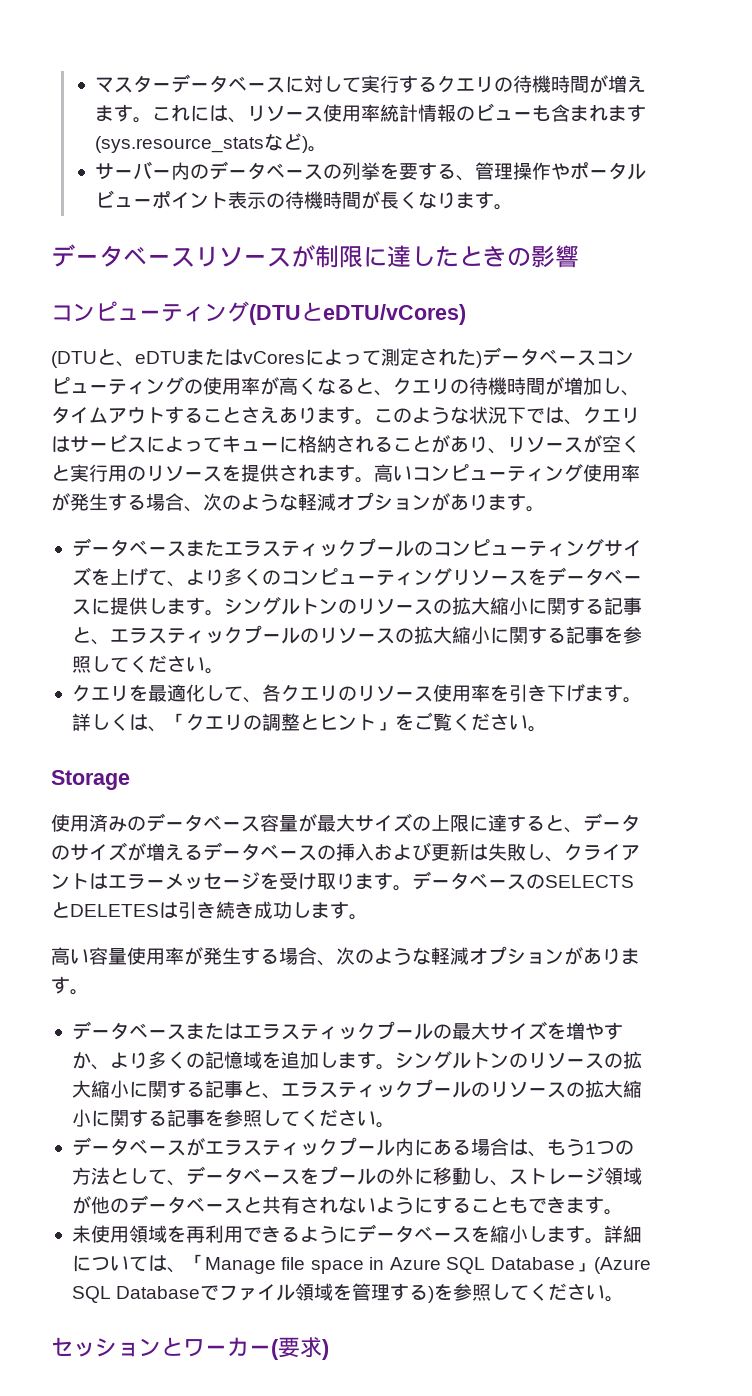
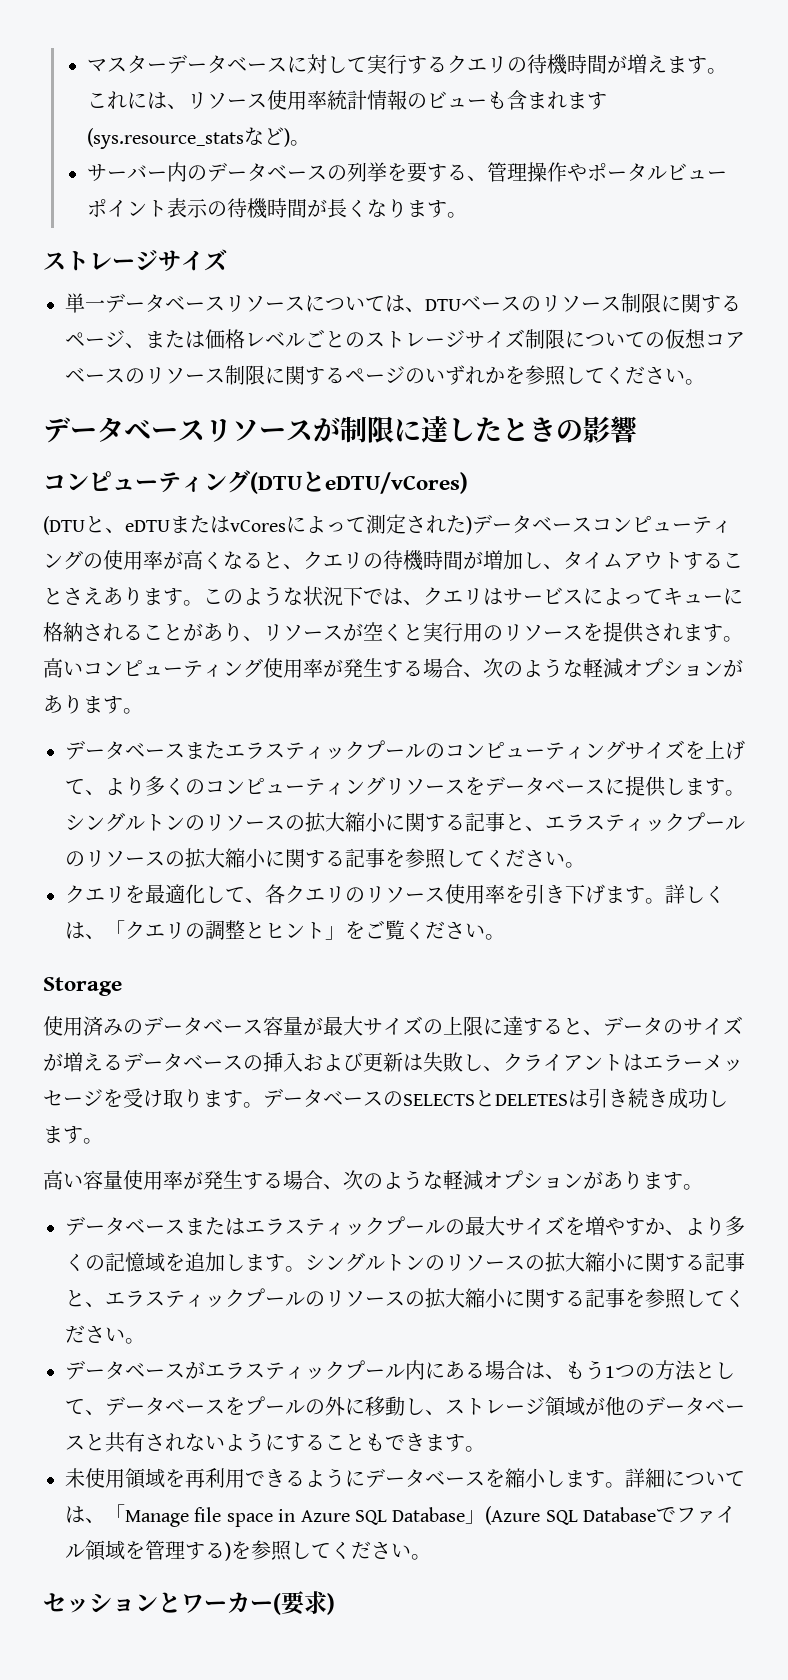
  サーバー内のデータベースの列挙を要する、管理操作やポータルビューポイント表示の待機時間が長くなります。
+ ストレージサイズ
+ 単一データベースリソースについては、DTUベースのリソース制限に関するページ、または価格レベルごとのストレージサイズ制限についての仮想コアベースのリソース制限に関するページのいずれかを参照してください。

